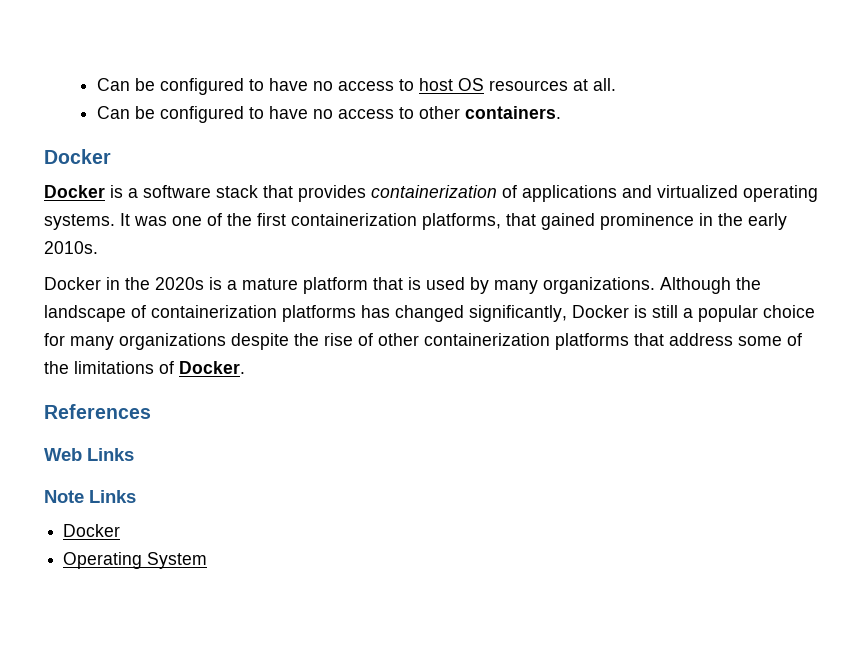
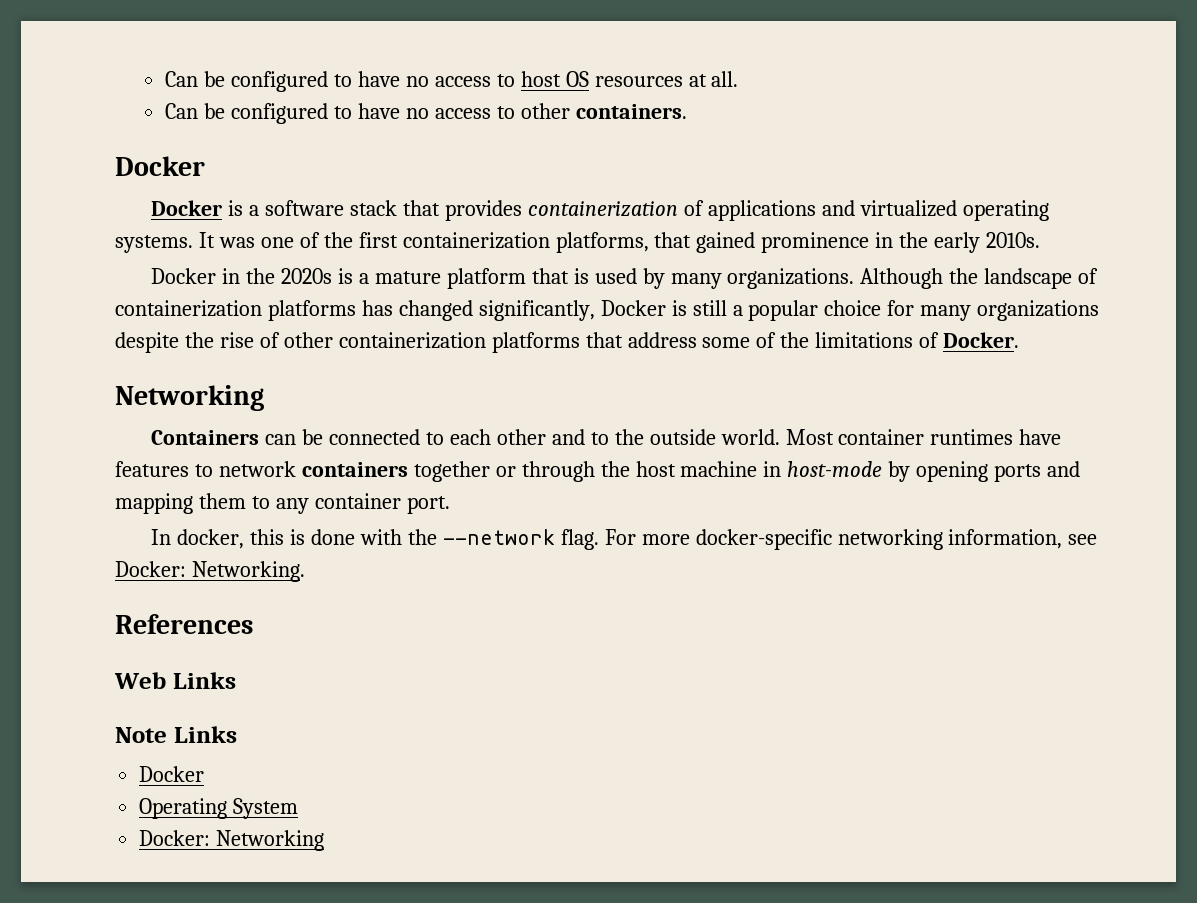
  Although the landscape of containerization platforms has changed significantly, Docker is still a popular choice for many organizations despite the rise of other containerization platforms that address some of the limitations of Docker.
+ Networking
+ Containers can be connected to each other and to the outside world. Most container runtimes have features to network containers together or through the host machine in host-mode by opening ports and mapping them to any container port.
+ In docker, this is done with the --network flag. For more docker-specific networking information, see Docker: Networking.
+ Docker: Networking

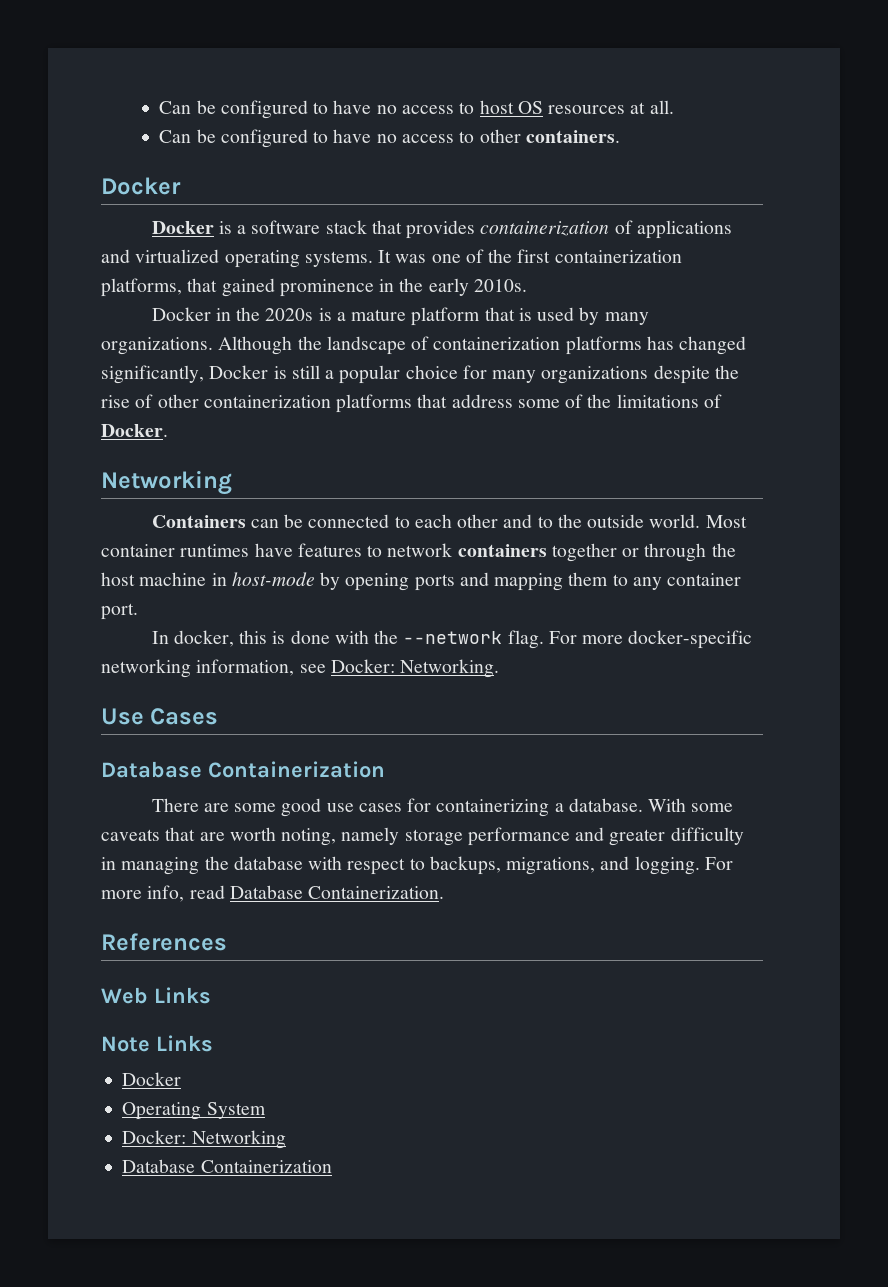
+ Use Cases
+ Database Containerization
+ There are some good use cases for containerizing a database. With some caveats that are worth noting, namely storage performance and greater difficulty in managing the database with respect to backups, migrations, and logging. For more info, read Database Containerization.
  Docker: Networking
+ Database Containerization

